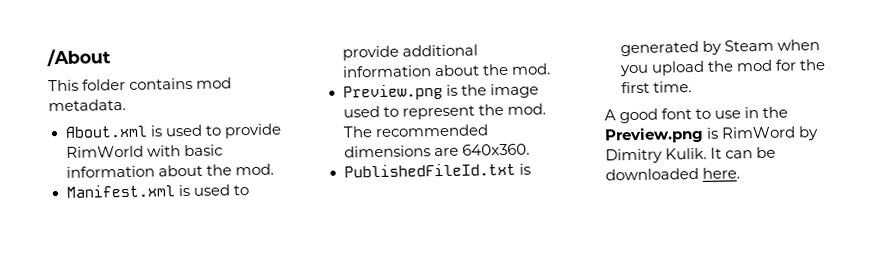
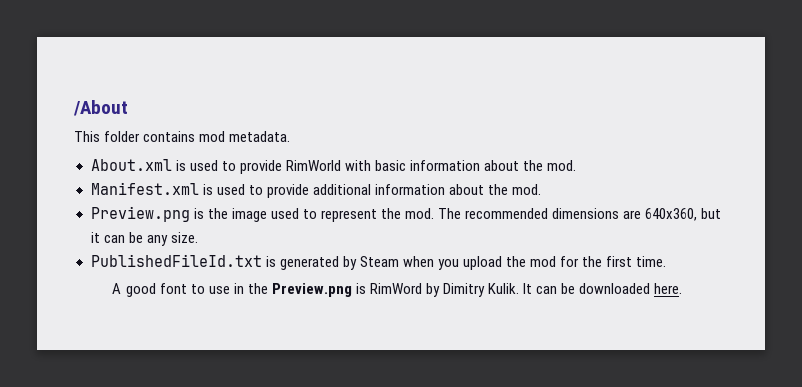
- The recommended dimensions are 640x360.
+ The recommended dimensions are 640x360, but it can be any size.

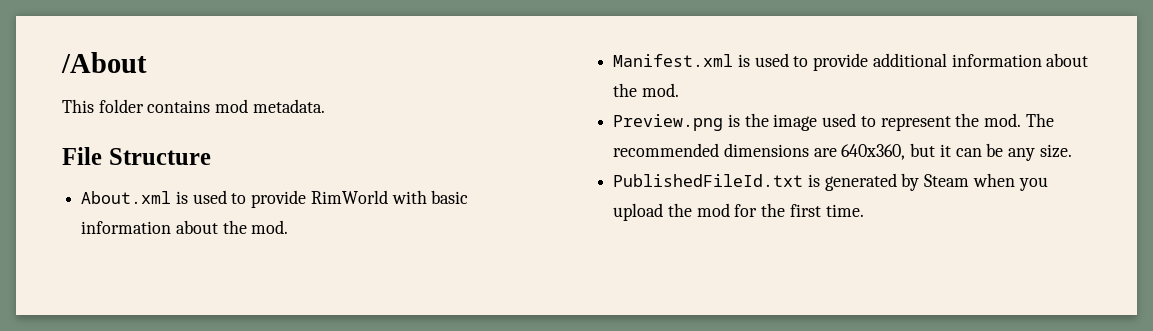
+ File Structure
- A good font to use in the Preview.png is RimWord by Dimitry Kulik. It can be downloaded here.

